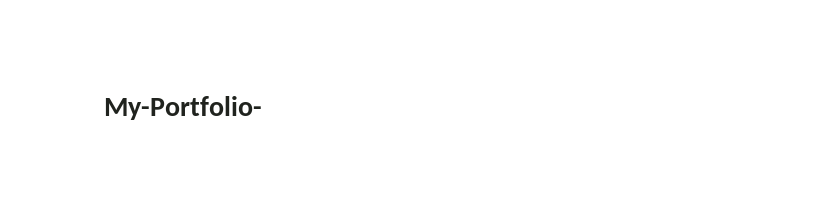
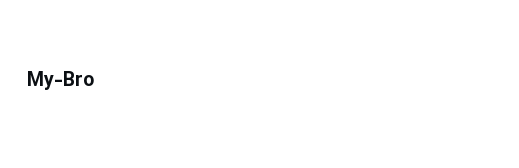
- My-Portfolio-
+ My-Bro

